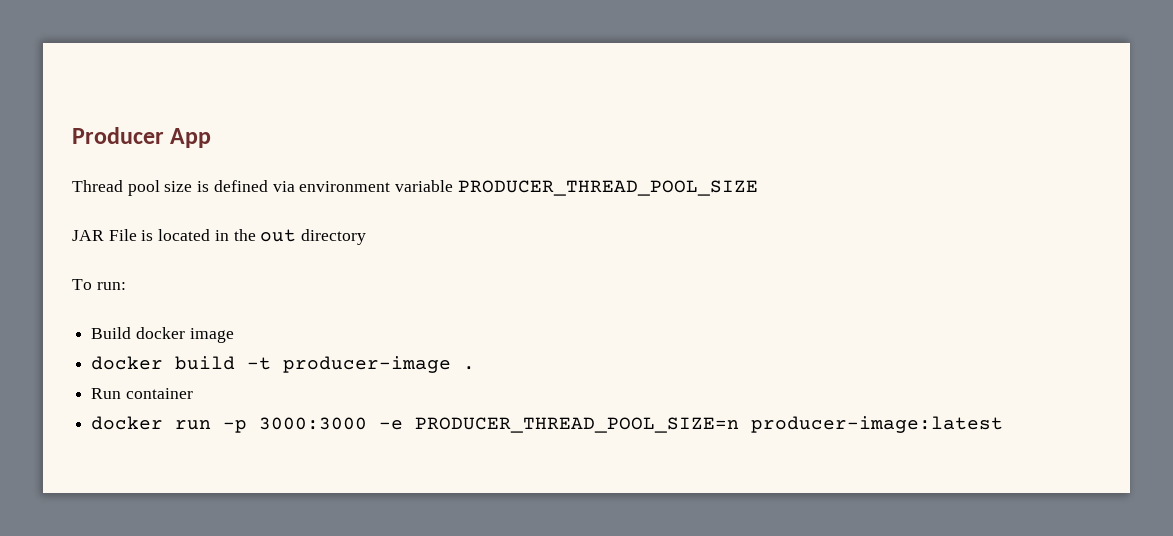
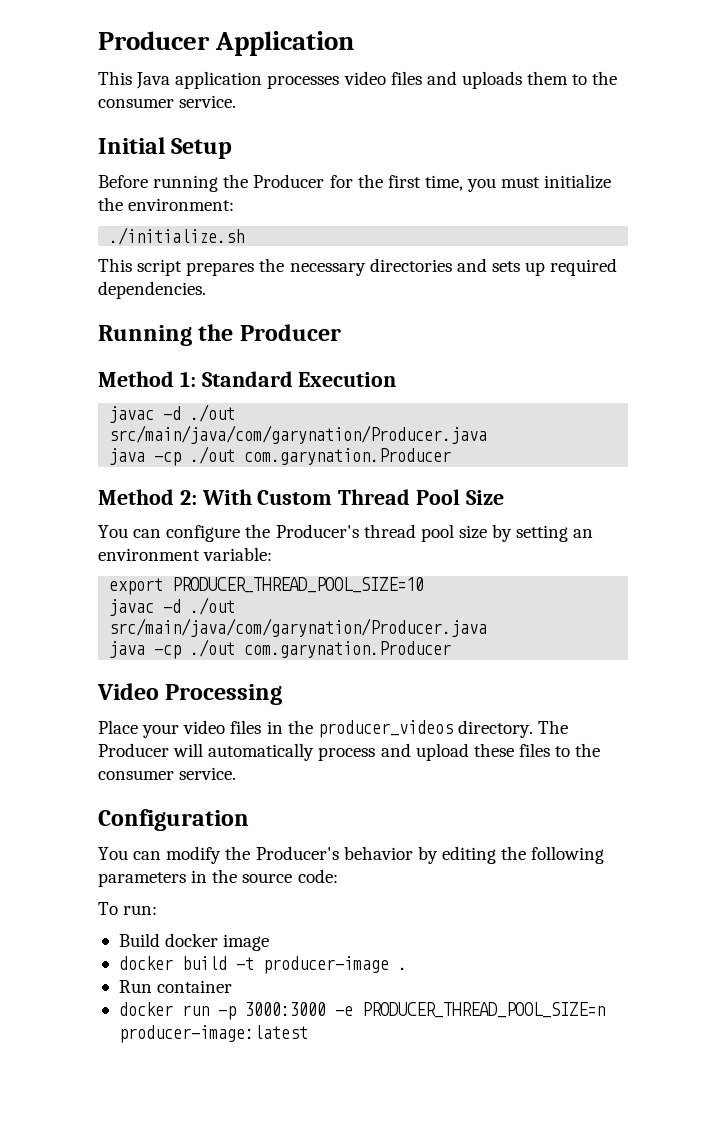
- Producer App
- Thread pool size is defined via environment variable PRODUCER_THREAD_POOL_SIZE
- JAR File is located in the out directory
+ Producer Application
+ This Java application processes video files and uploads them to the consumer service.
+ Initial Setup
+ Before running the Producer for the first time, you must initialize the environment:
+ ./initialize.sh
+ This script prepares the necessary directories and sets up required dependencies.
+ Running the Producer
+ Method 1: Standard Execution
+ javac -d ./out src/main/java/com/garynation/Producer.java
+ java -cp ./out com.garynation.Producer
+ Method 2: With Custom Thread Pool Size
+ You can configure the Producer's thread pool size by setting an environment variable:
+ export PRODUCER_THREAD_POOL_SIZE=10
+ javac -d ./out src/main/java/com/garynation/Producer.java
+ java -cp ./out com.garynation.Producer
+ Video Processing
+ Place your video files in the producer_videos directory. The Producer will automatically process and upload these files to the consumer service.
+ Configuration
+ You can modify the Producer's behavior by editing the following parameters in the source code:

